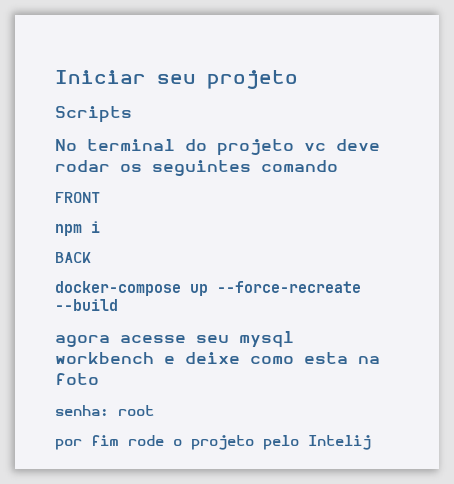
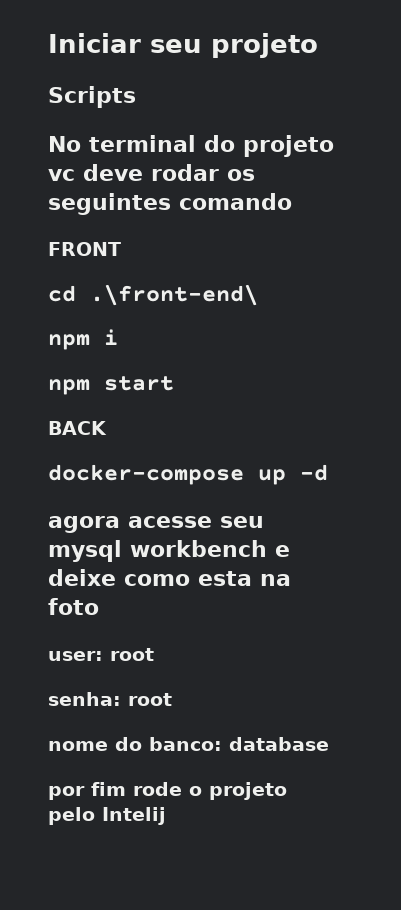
+ cd .\front-end\
+ npm start
- docker-compose up --force-recreate --build
+ docker-compose up -d
+ user: root
+ nome do banco: database

